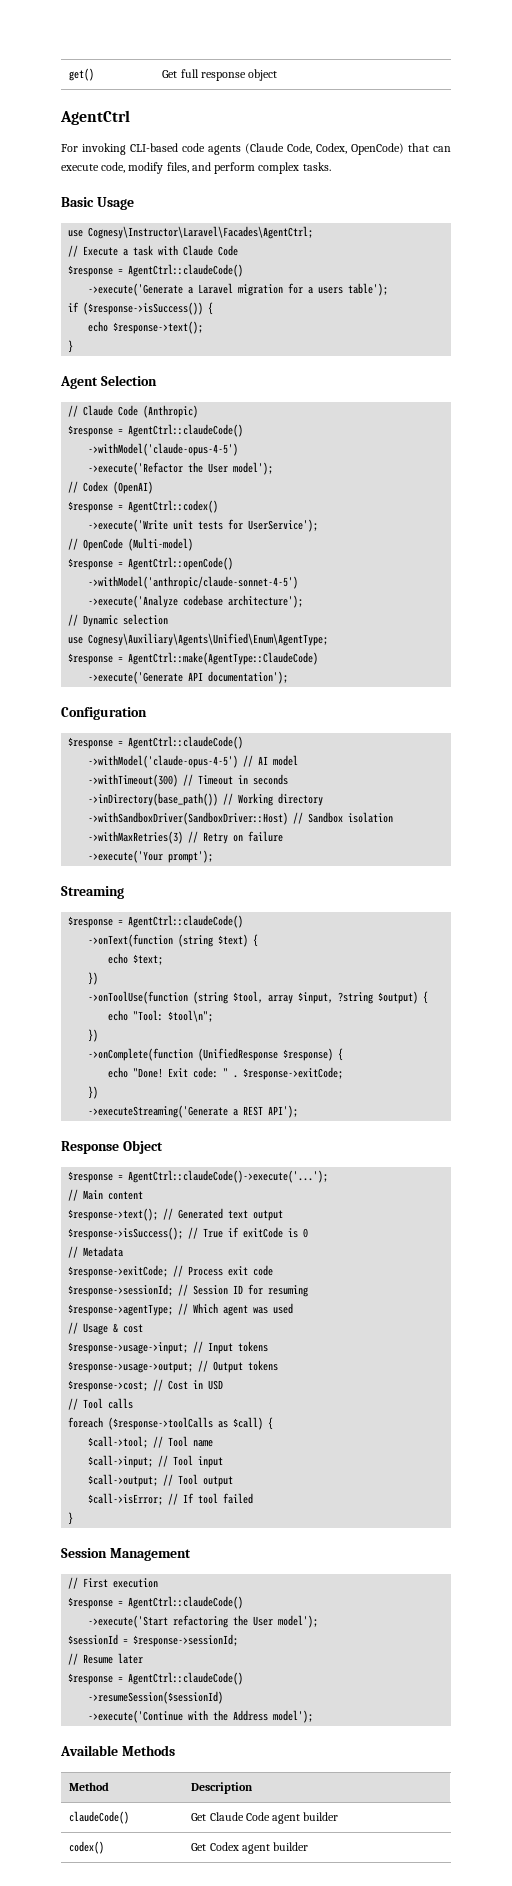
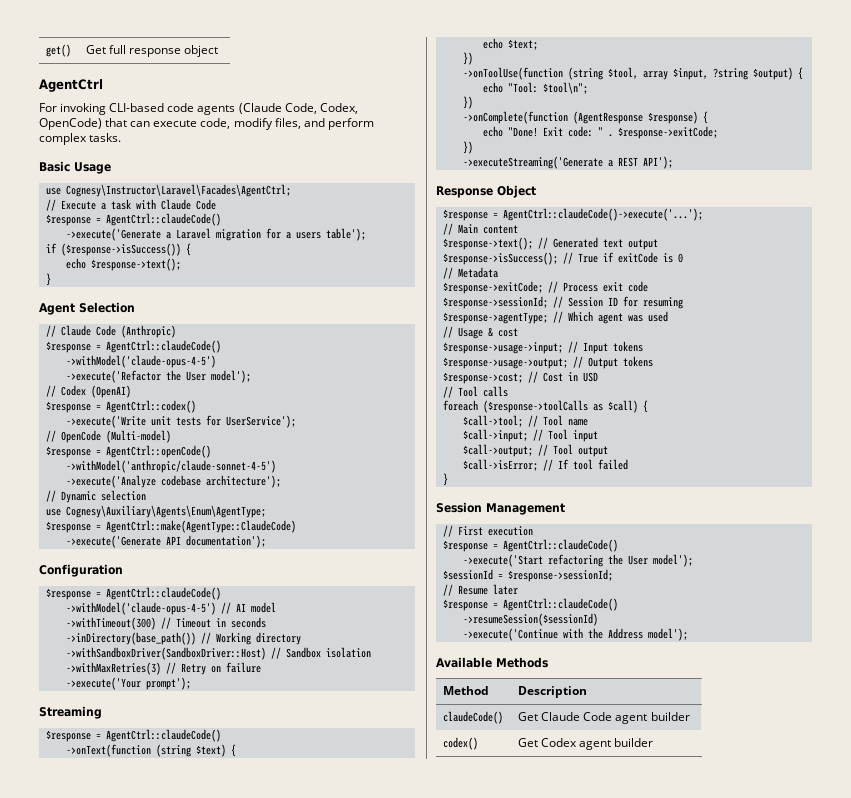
- use Cognesy\Auxiliary\Agents\Unified\Enum\AgentType;
+ use Cognesy\Auxiliary\Agents\Enum\AgentType;
- ->onComplete(function (UnifiedResponse $response) {
+ ->onComplete(function (AgentResponse $response) {

